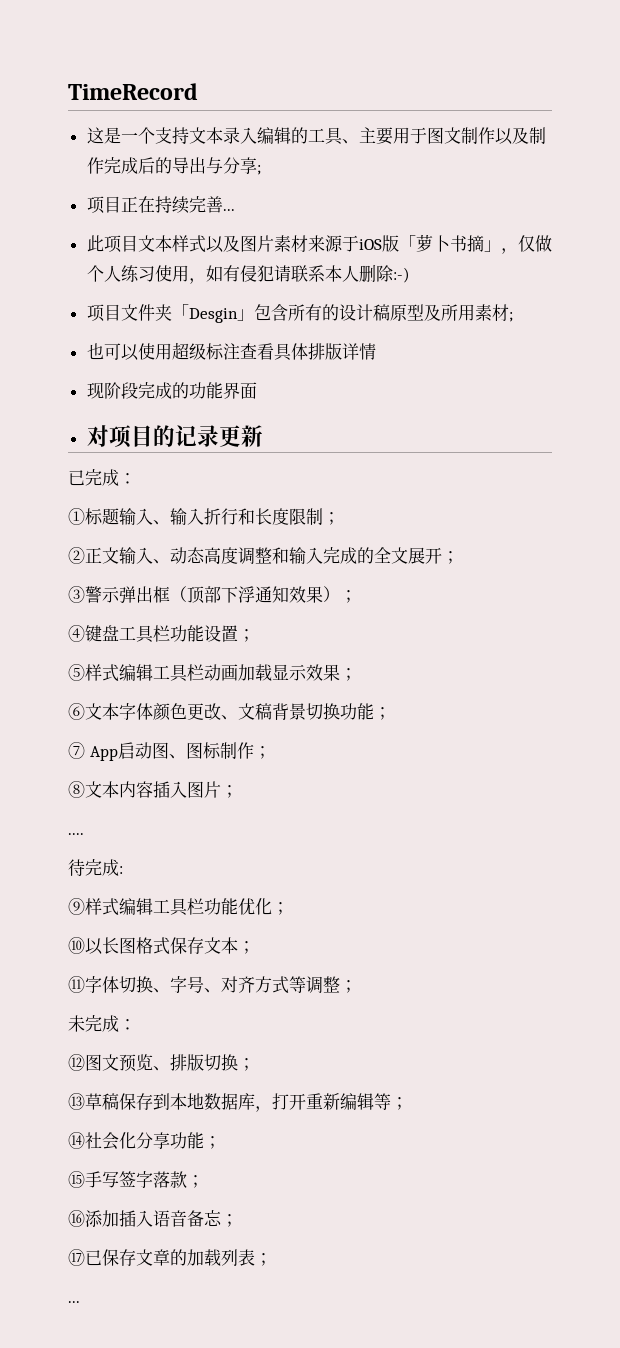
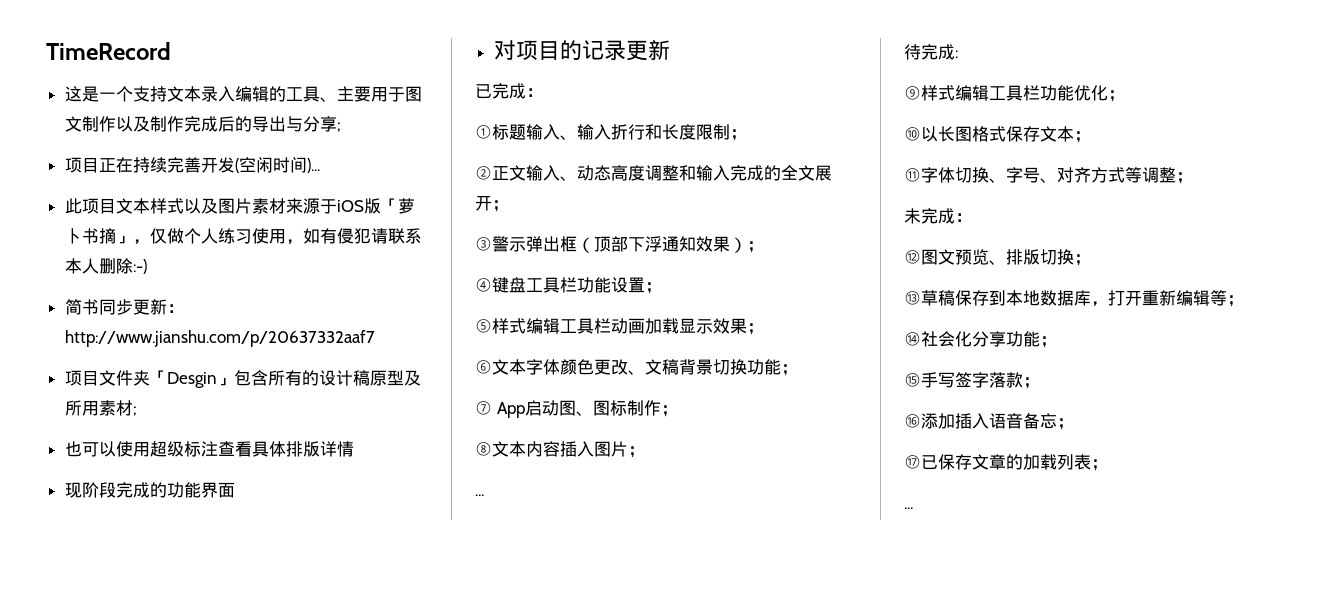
- 项目正在持续完善...
+ 项目正在持续完善开发(空闲时间)...
+ 简书同步更新：http://www.jianshu.com/p/20637332aaf7
  ⑧文本内容插入图片；
- ....
+ ...

